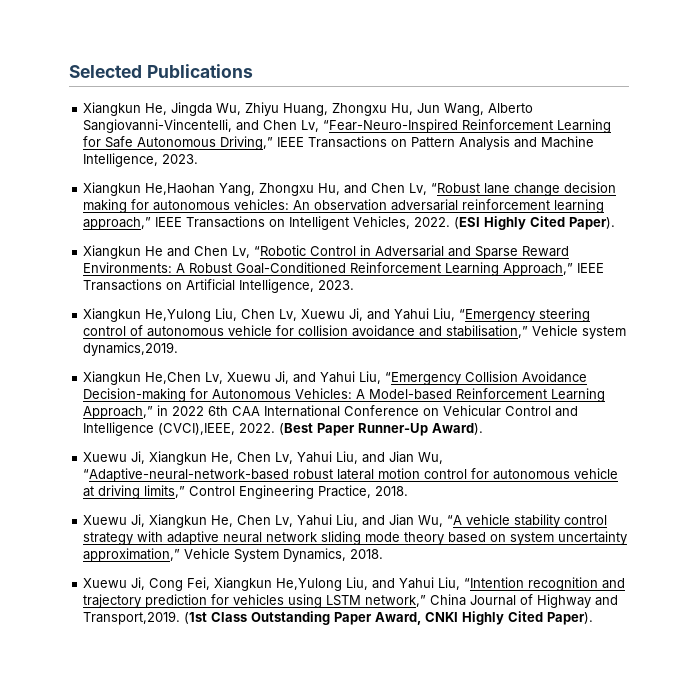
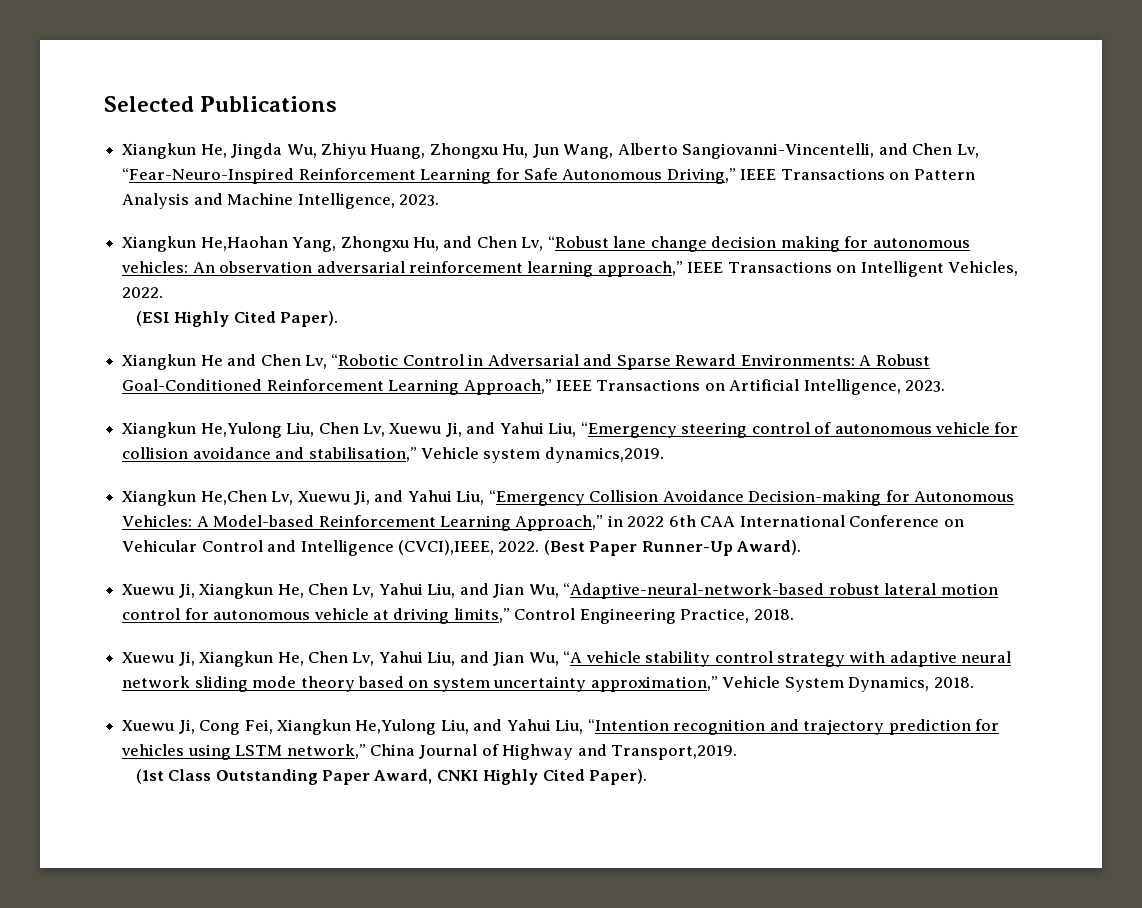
- Xiangkun He,Haohan Yang, Zhongxu Hu, and Chen Lv, “Robust lane change decision making for autonomous vehicles: An observation adversarial reinforcement learning approach,” IEEE Transactions on Intelligent Vehicles, 2022. (ESI Highly Cited Paper).
+ Xiangkun He,Haohan Yang, Zhongxu Hu, and Chen Lv, “Robust lane change decision making for autonomous vehicles: An observation adversarial reinforcement learning approach,” IEEE Transactions on Intelligent Vehicles, 2022.
+ (ESI Highly Cited Paper).
- Xuewu Ji, Cong Fei, Xiangkun He,Yulong Liu, and Yahui Liu, “Intention recognition and trajectory prediction for vehicles using LSTM network,” China Journal of Highway and Transport,2019. (1st Class Outstanding Paper Award, CNKI Highly Cited Paper).
+ Xuewu Ji, Cong Fei, Xiangkun He,Yulong Liu, and Yahui Liu, “Intention recognition and trajectory prediction for vehicles using LSTM network,” China Journal of Highway and Transport,2019.
+ (1st Class Outstanding Paper Award, CNKI Highly Cited Paper).

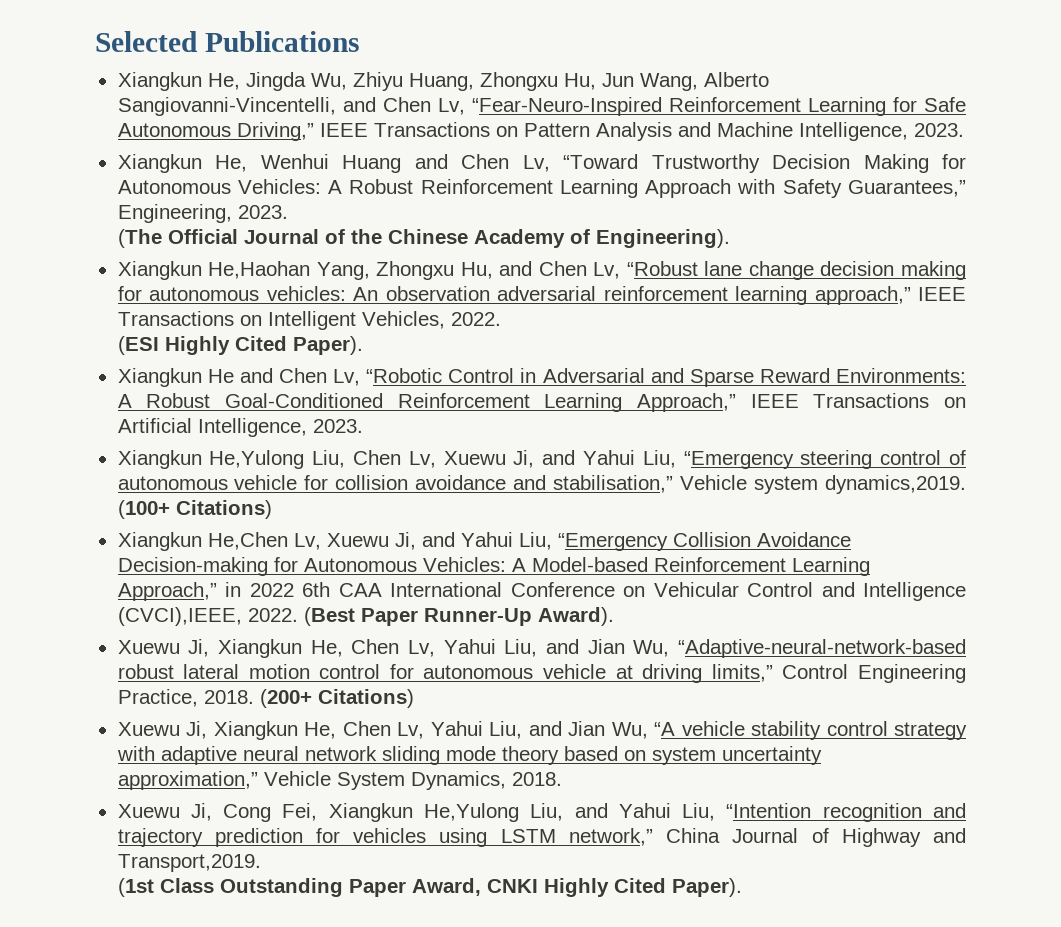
+ Xiangkun He, Wenhui Huang and Chen Lv, “Toward Trustworthy Decision Making for Autonomous Vehicles: A Robust Reinforcement Learning Approach with Safety Guarantees,” Engineering, 2023.
+ (The Official Journal of the Chinese Academy of Engineering).
+ (100+ Citations)
+ (200+ Citations)

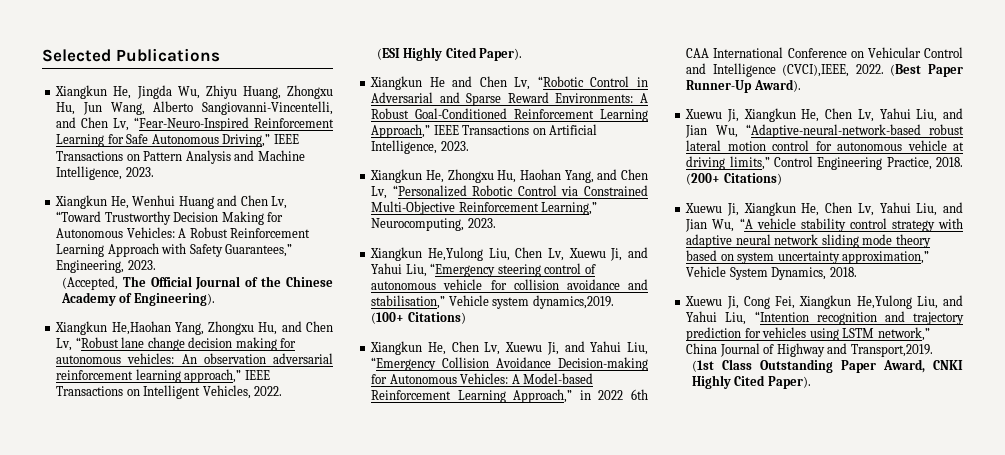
- (The Official Journal of the Chinese Academy of Engineering).
+ (Accepted, The Official Journal of the Chinese Academy of Engineering).
+ Xiangkun He, Zhongxu Hu, Haohan Yang, and Chen Lv, “Personalized Robotic Control via Constrained Multi-Objective Reinforcement Learning,” Neurocomputing, 2023.
- Xiangkun He,Chen Lv, Xuewu Ji, and Yahui Liu, “Emergency Collision Avoidance Decision-making for Autonomous Vehicles: A Model-based Reinforcement Learning Approach,” in 2022 6th CAA International Conference on Vehicular Control and Intelligence (CVCI),IEEE, 2022.
+ Xiangkun He, Chen Lv, Xuewu Ji, and Yahui Liu, “Emergency Collision Avoidance Decision-making for Autonomous Vehicles: A Model-based Reinforcement Learning Approach,” in 2022 6th CAA International Conference on Vehicular Control and Intelligence (CVCI),IEEE, 2022.

